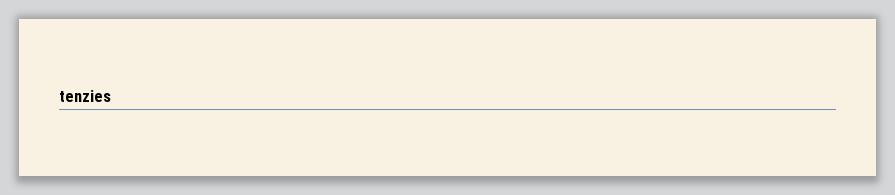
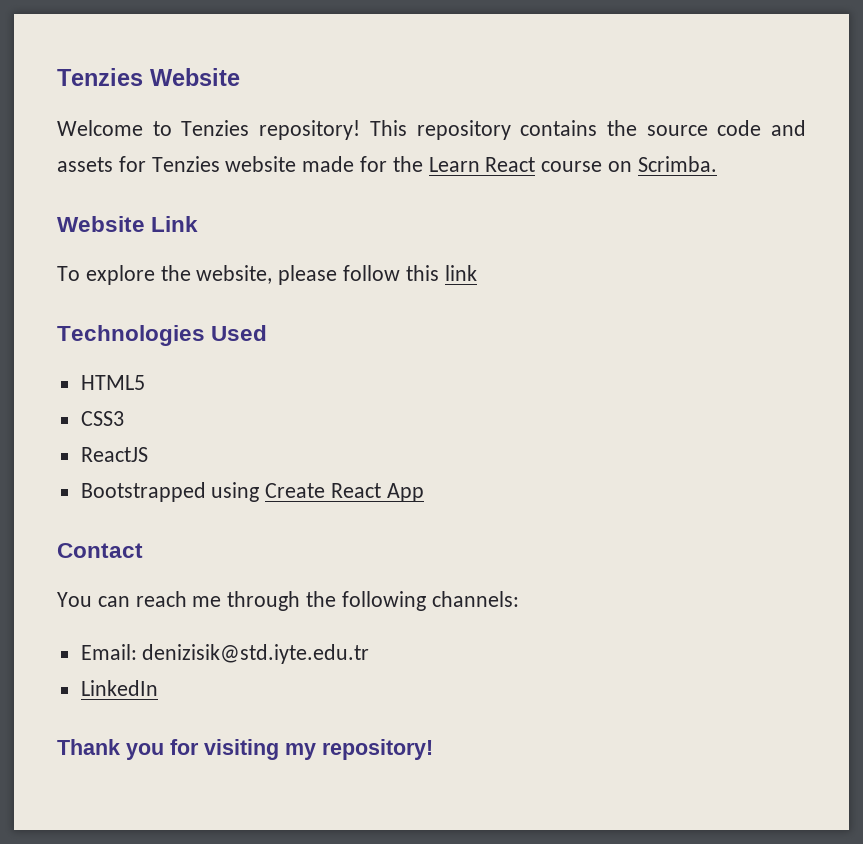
- tenzies
+ Tenzies Website
+ Welcome to Tenzies repository! This repository contains the source code and assets for Tenzies website made for the Learn React course on Scrimba.
+ Website Link
+ To explore the website, please follow this link
+ Technologies Used
+ HTML5
+ CSS3
+ ReactJS
+ Bootstrapped using Create React App
+ Contact
+ You can reach me through the following channels:
+ Email: denizisik@std.iyte.edu.tr
+ LinkedIn
+ Thank you for visiting my repository!

